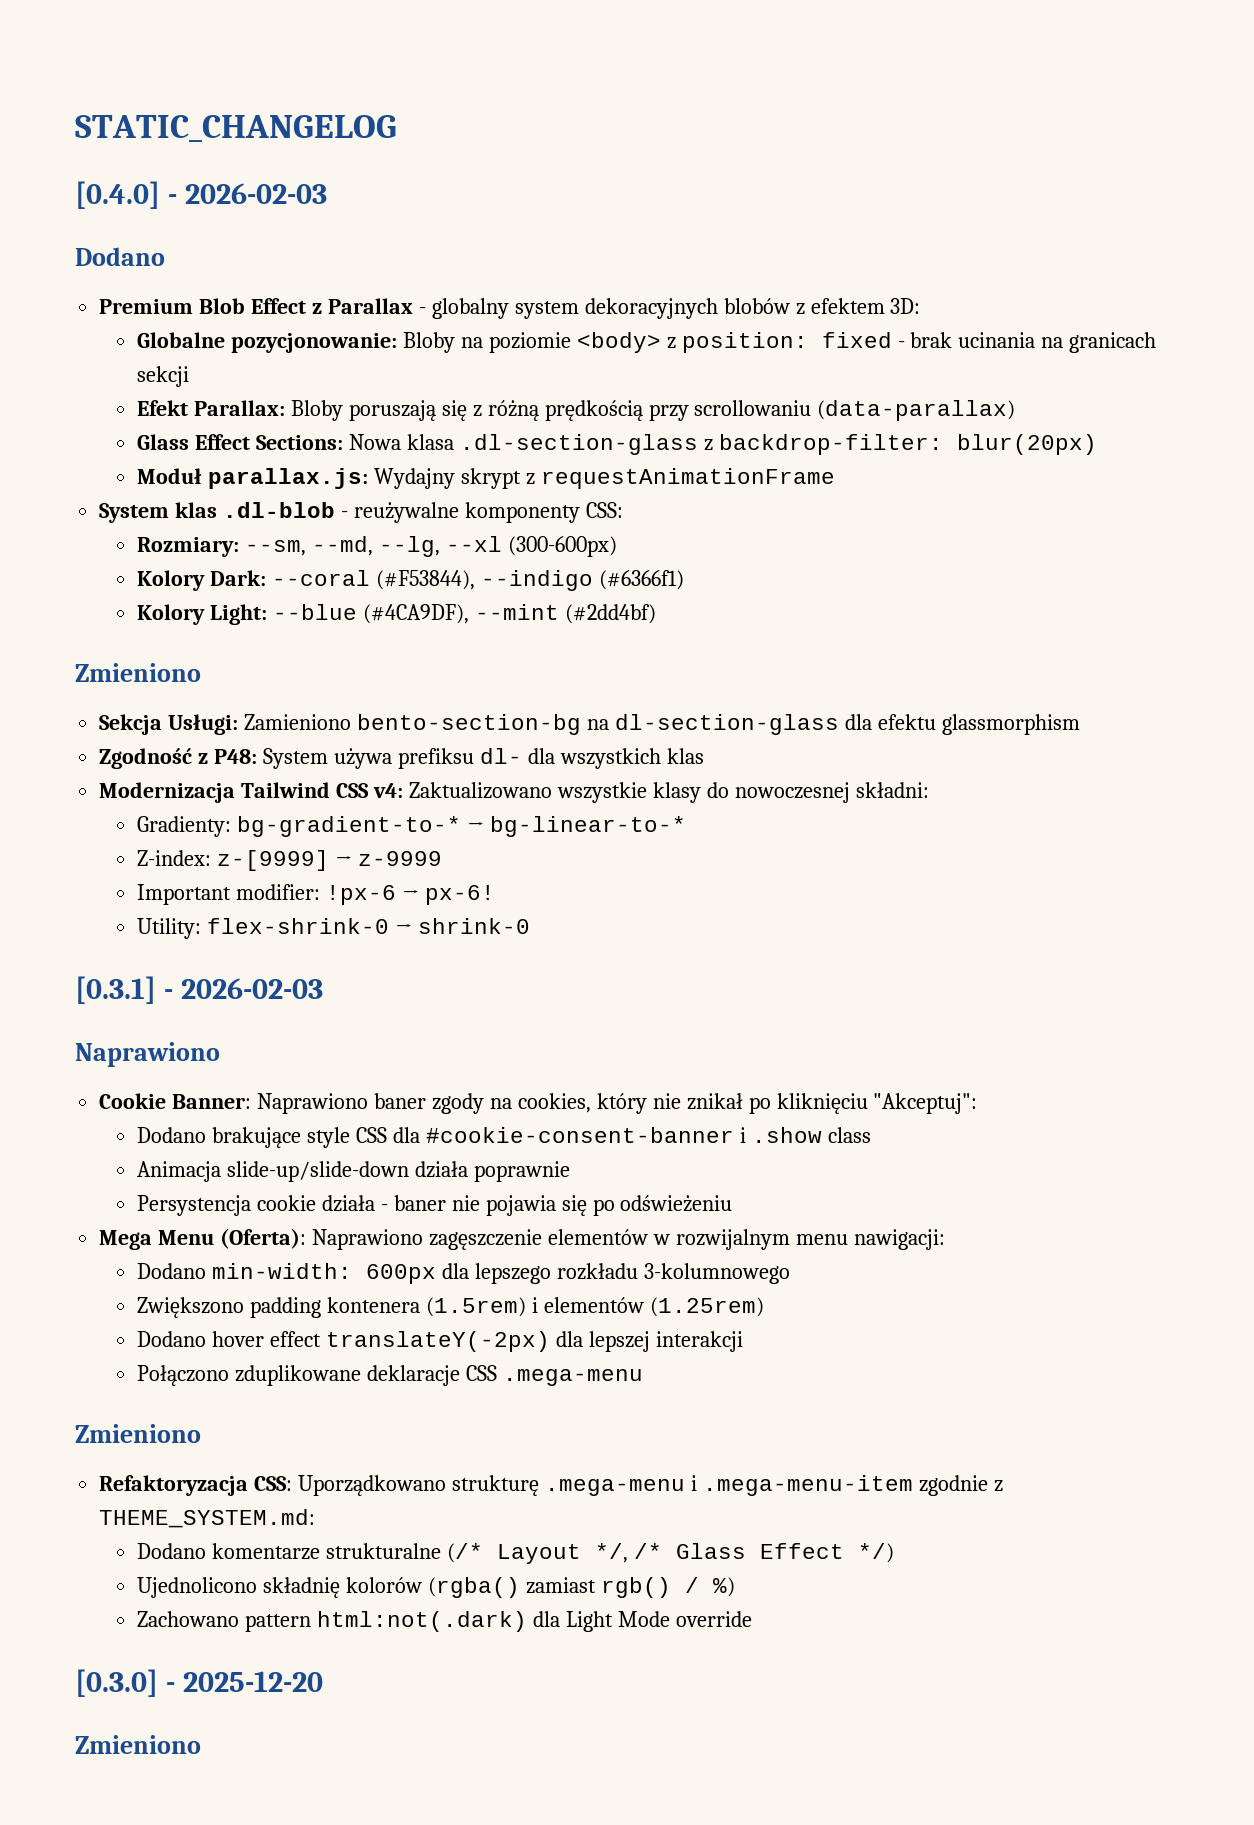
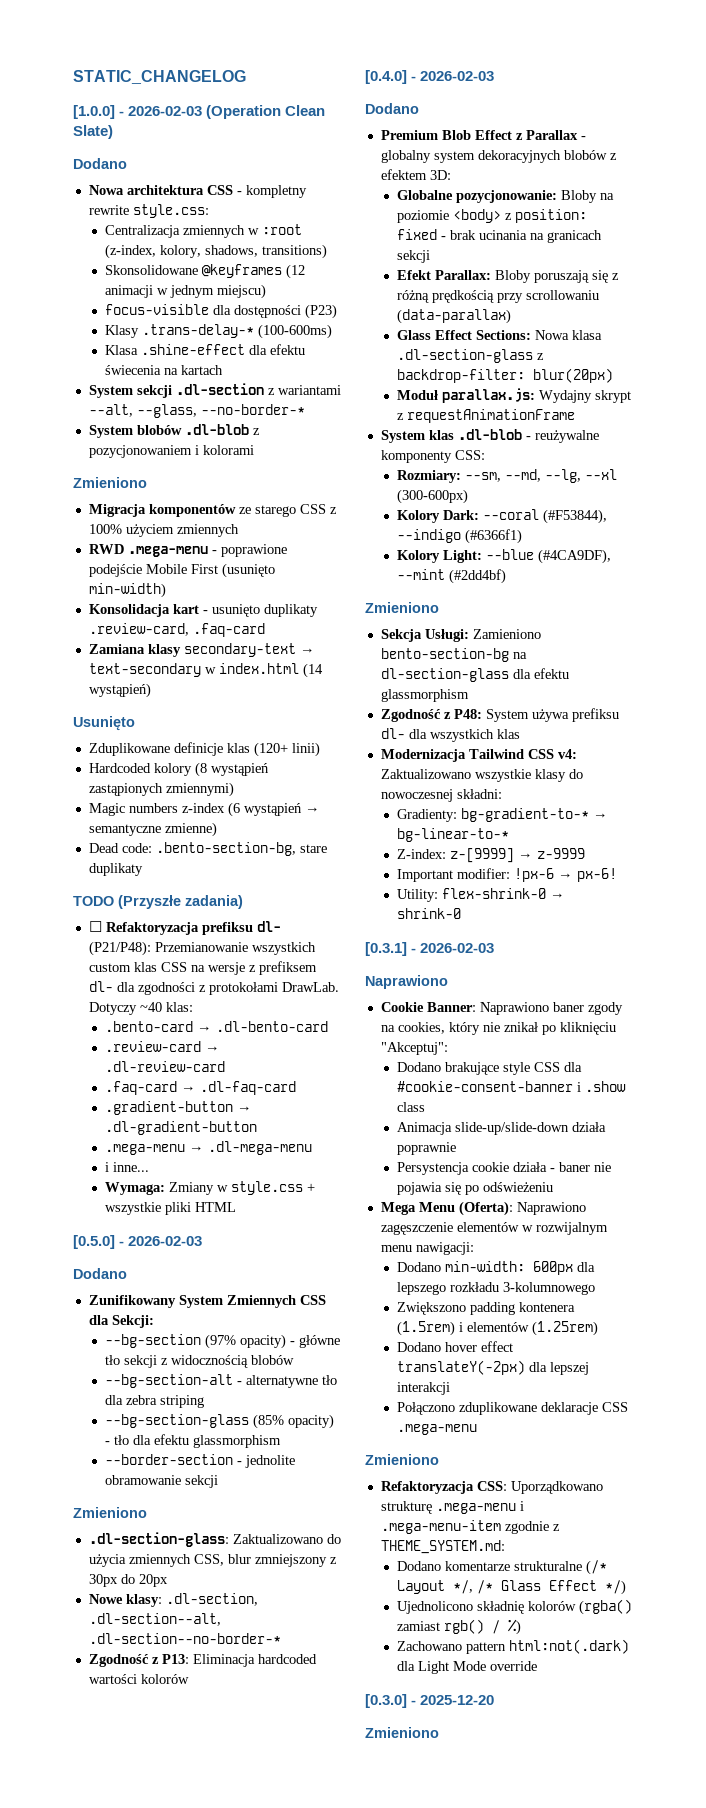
+ [1.0.0] - 2026-02-03 (Operation Clean Slate)
+ Dodano
+ Nowa architektura CSS - kompletny rewrite style.css:
+ Centralizacja zmiennych w :root (z-index, kolory, shadows, transitions)
+ Skonsolidowane @keyframes (12 animacji w jednym miejscu)
+ focus-visible dla dostępności (P23)
+ Klasy .trans-delay-* (100-600ms)
+ Klasa .shine-effect dla efektu świecenia na kartach
+ System sekcji .dl-section z wariantami --alt, --glass, --no-border-*
+ System blobów .dl-blob z pozycjonowaniem i kolorami
+ Zmieniono
+ Migracja komponentów ze starego CSS z 100% użyciem zmiennych
+ RWD .mega-menu - poprawione podejście Mobile First (usunięto min-width)
+ Konsolidacja kart - usunięto duplikaty .review-card, .faq-card
+ Zamiana klasy secondary-text → text-secondary w index.html (14 wystąpień)
+ Usunięto
+ Zduplikowane definicje klas (120+ linii)
+ Hardcoded kolory (8 wystąpień zastąpionych zmiennymi)
+ Magic numbers z-index (6 wystąpień → semantyczne zmienne)
+ Dead code: .bento-section-bg, stare duplikaty
+ TODO (Przyszłe zadania)
+ ☐ Refaktoryzacja prefiksu dl- (P21/P48): Przemianowanie wszystkich custom klas CSS na wersje z prefiksem dl- dla zgodności z protokołami DrawLab. Dotyczy ~40 klas:
+ .bento-card → .dl-bento-card
+ .review-card → .dl-review-card
+ .faq-card → .dl-faq-card
+ .gradient-button → .dl-gradient-button
+ .mega-menu → .dl-mega-menu
+ i inne...
+ Wymaga: Zmiany w style.css + wszystkie pliki HTML
+ [0.5.0] - 2026-02-03
+ Dodano
+ Zunifikowany System Zmiennych CSS dla Sekcji:
+ --bg-section (97% opacity) - główne tło sekcji z widocznością blobów
+ --bg-section-alt - alternatywne tło dla zebra striping
+ --bg-section-glass (85% opacity) - tło dla efektu glassmorphism
+ --border-section - jednolite obramowanie sekcji
+ Zmieniono
+ .dl-section-glass: Zaktualizowano do użycia zmiennych CSS, blur zmniejszony z 30px do 20px
+ Nowe klasy: .dl-section, .dl-section--alt, .dl-section--no-border-*
+ Zgodność z P13: Eliminacja hardcoded wartości kolorów

